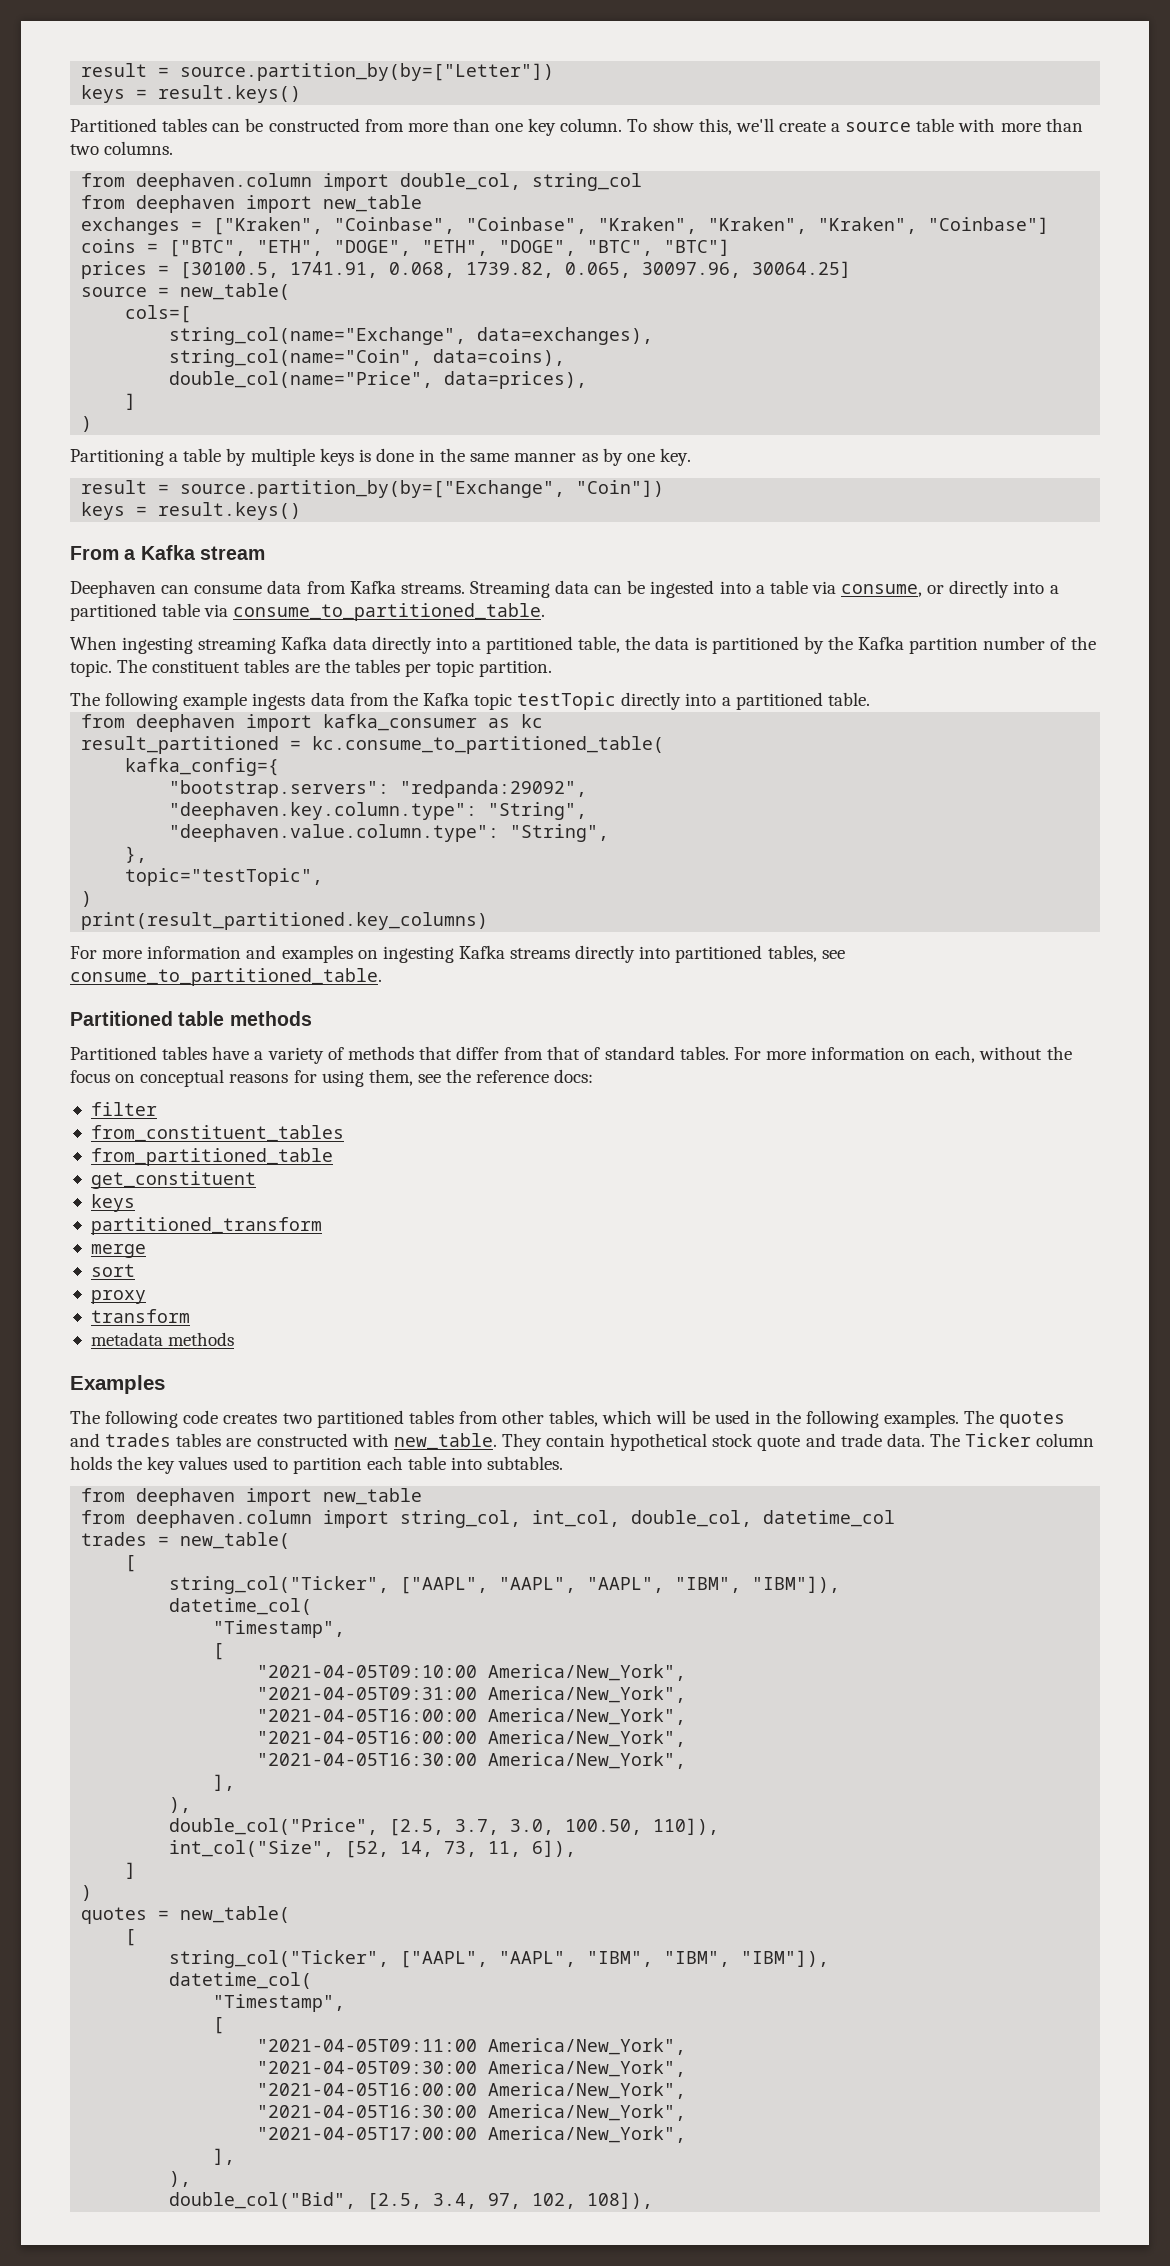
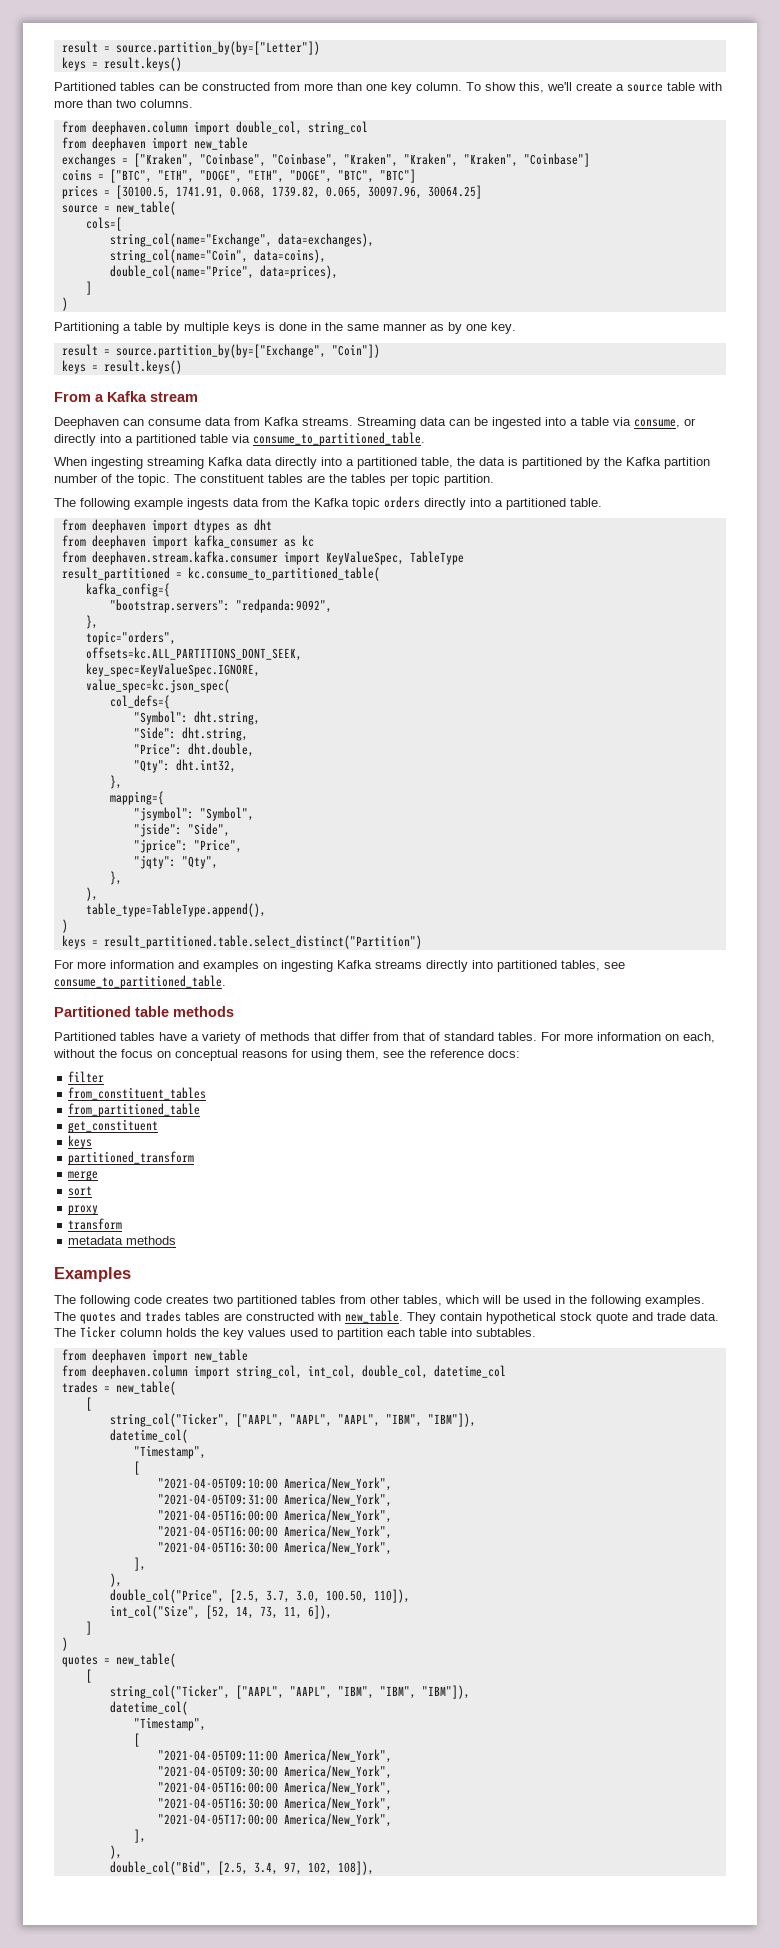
- The following example ingests data from the Kafka topic testTopic directly into a partitioned table.
+ The following example ingests data from the Kafka topic orders directly into a partitioned table.
+ from deephaven import dtypes as dht
+ from deephaven.stream.kafka.consumer import KeyValueSpec, TableType
- "bootstrap.servers": "redpanda:29092",
- "deephaven.key.column.type": "String",
- "deephaven.value.column.type": "String",
+ "bootstrap.servers": "redpanda:9092",
  },
- topic="testTopic",
+ topic="orders",
+ offsets=kc.ALL_PARTITIONS_DONT_SEEK,
+ key_spec=KeyValueSpec.IGNORE,
+ value_spec=kc.json_spec(
+ col_defs={
+ "Symbol": dht.string,
+ "Side": dht.string,
+ "Price": dht.double,
+ "Qty": dht.int32,
+ },
+ mapping={
+ "jsymbol": "Symbol",
+ "jside": "Side",
+ "jprice": "Price",
+ "jqty": "Qty",
+ },
+ ),
+ table_type=TableType.append(),
  )
- print(result_partitioned.key_columns)
+ keys = result_partitioned.table.select_distinct("Partition")

